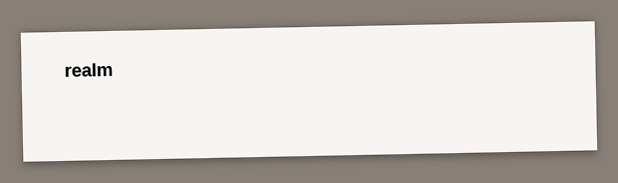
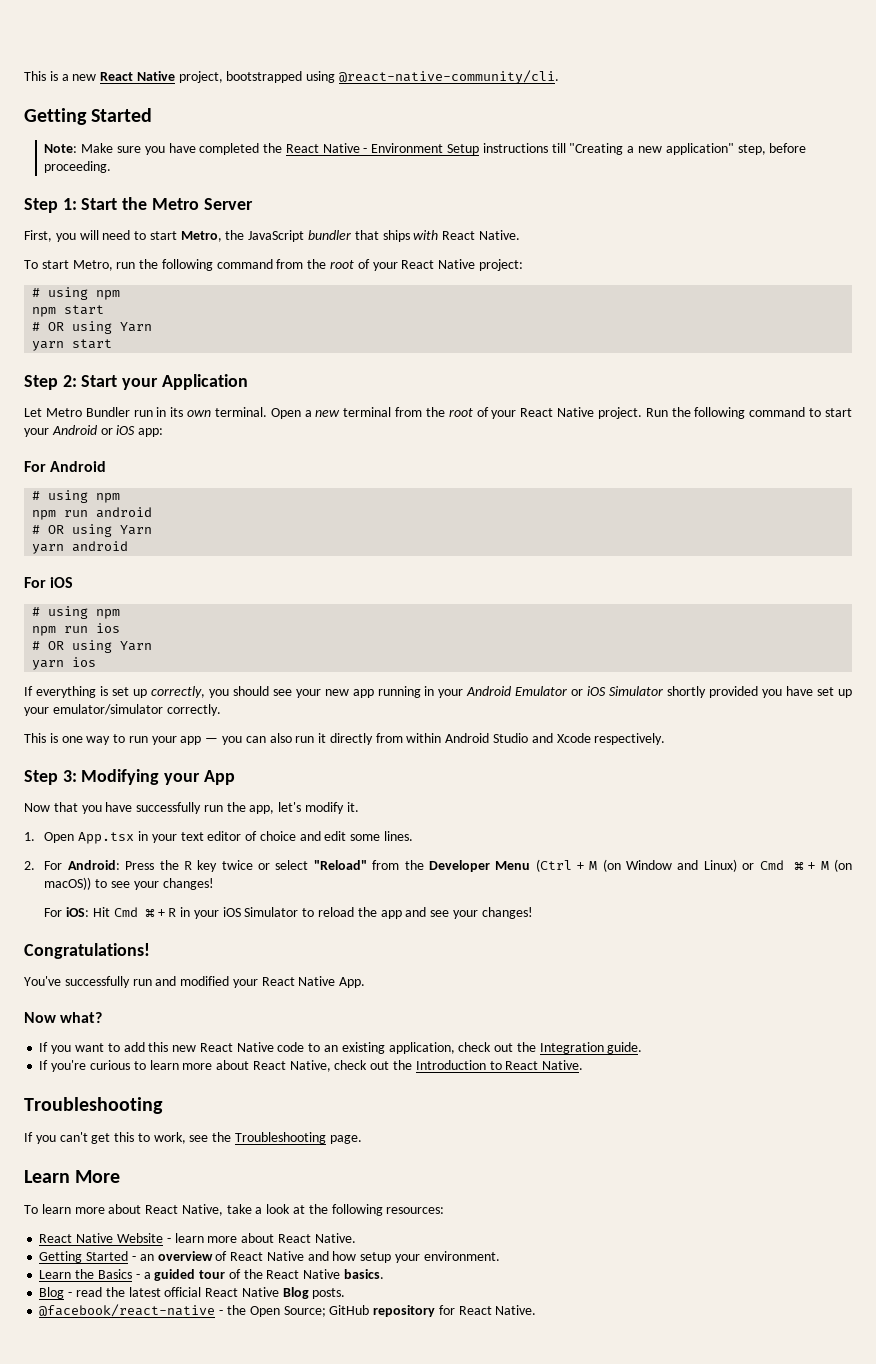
- realm
+ This is a new React Native project, bootstrapped using @react-native-community/cli.
+ Getting Started
+ Note: Make sure you have completed the React Native - Environment Setup instructions till "Creating a new application" step, before proceeding.
+ Step 1: Start the Metro Server
+ First, you will need to start Metro, the JavaScript bundler that ships with React Native.
+ To start Metro, run the following command from the root of your React Native project:
+ # using npm
+ npm start
+ # OR using Yarn
+ yarn start
+ Step 2: Start your Application
+ Let Metro Bundler run in its own terminal. Open a new terminal from the root of your React Native project. Run the following command to start your Android or iOS app:
+ For Android
+ # using npm
+ npm run android
+ # OR using Yarn
+ yarn android
+ For iOS
+ # using npm
+ npm run ios
+ # OR using Yarn
+ yarn ios
+ If everything is set up correctly, you should see your new app running in your Android Emulator or iOS Simulator shortly provided you have set up your emulator/simulator correctly.
+ This is one way to run your app — you can also run it directly from within Android Studio and Xcode respectively.
+ Step 3: Modifying your App
+ Now that you have successfully run the app, let's modify it.
+ 1. Open App.tsx in your text editor of choice and edit some lines.
+ 2. For Android: Press the R key twice or select "Reload" from the Developer Menu (Ctrl + M (on Window and Linux) or Cmd ⌘ + M (on macOS)) to see your changes!
+ For iOS: Hit Cmd ⌘ + R in your iOS Simulator to reload the app and see your changes!
+ Congratulations!
+ You've successfully run and modified your React Native App.
+ Now what?
+ If you want to add this new React Native code to an existing application, check out the Integration guide.
+ If you're curious to learn more about React Native, check out the Introduction to React Native.
+ Troubleshooting
+ If you can't get this to work, see the Troubleshooting page.
+ Learn More
+ To learn more about React Native, take a look at the following resources:
+ React Native Website - learn more about React Native.
+ Getting Started - an overview of React Native and how setup your environment.
+ Learn the Basics - a guided tour of the React Native basics.
+ Blog - read the latest official React Native Blog posts.
+ @facebook/react-native - the Open Source; GitHub repository for React Native.

